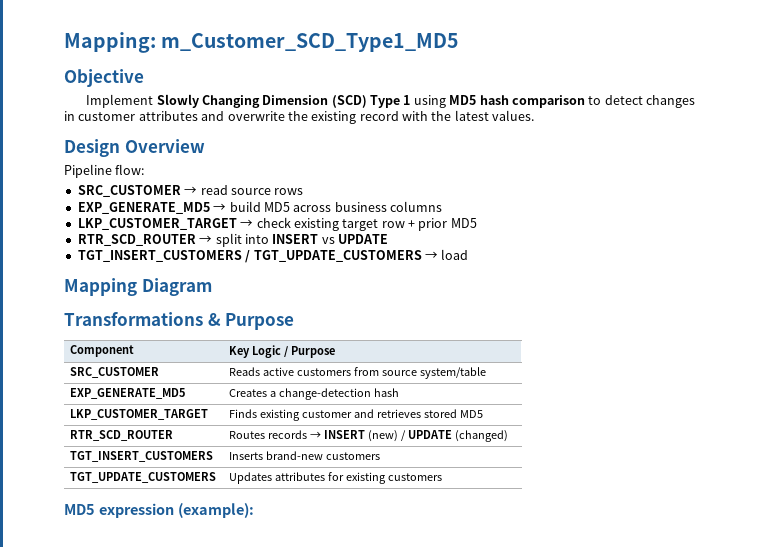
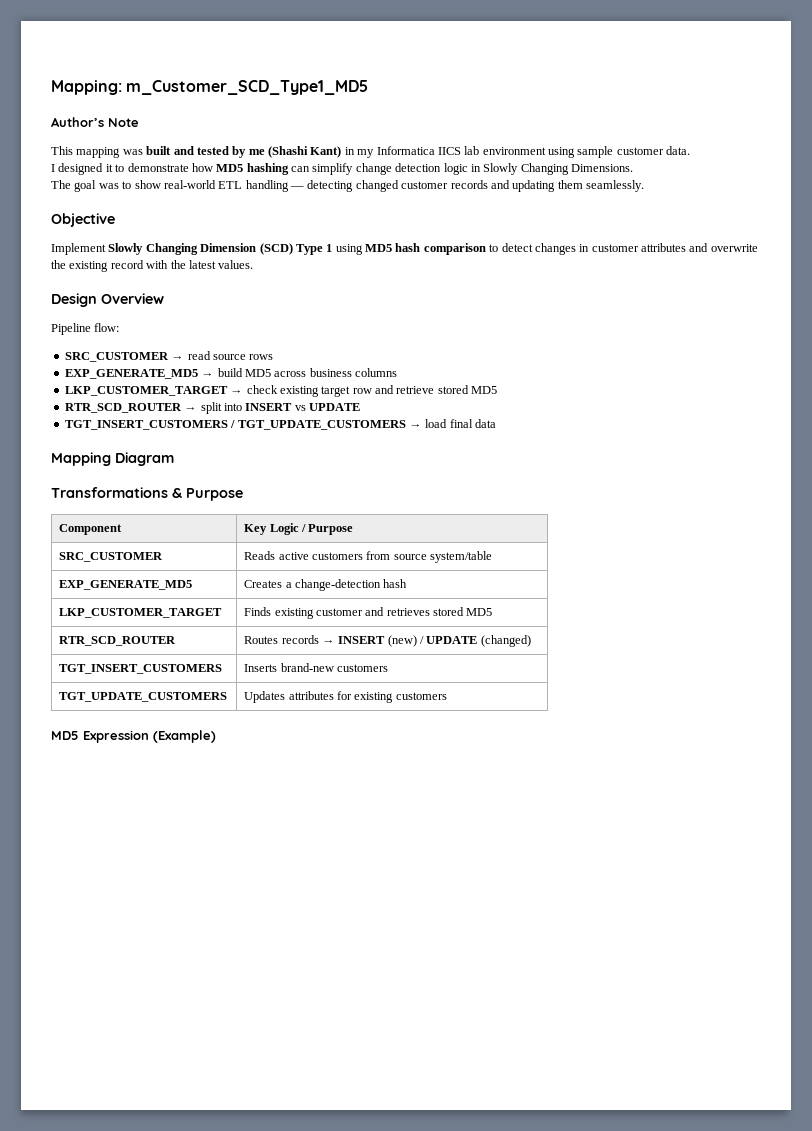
+ Author’s Note
+ This mapping was built and tested by me (Shashi Kant) in my Informatica IICS lab environment using sample customer data.
+ I designed it to demonstrate how MD5 hashing can simplify change detection logic in Slowly Changing Dimensions.
+ The goal was to show real-world ETL handling — detecting changed customer records and updating them seamlessly.
- LKP_CUSTOMER_TARGET → check existing target row + prior MD5
+ LKP_CUSTOMER_TARGET → check existing target row and retrieve stored MD5
- TGT_INSERT_CUSTOMERS / TGT_UPDATE_CUSTOMERS → load
+ TGT_INSERT_CUSTOMERS / TGT_UPDATE_CUSTOMERS → load final data
- MD5 expression (example):
+ MD5 Expression (Example)

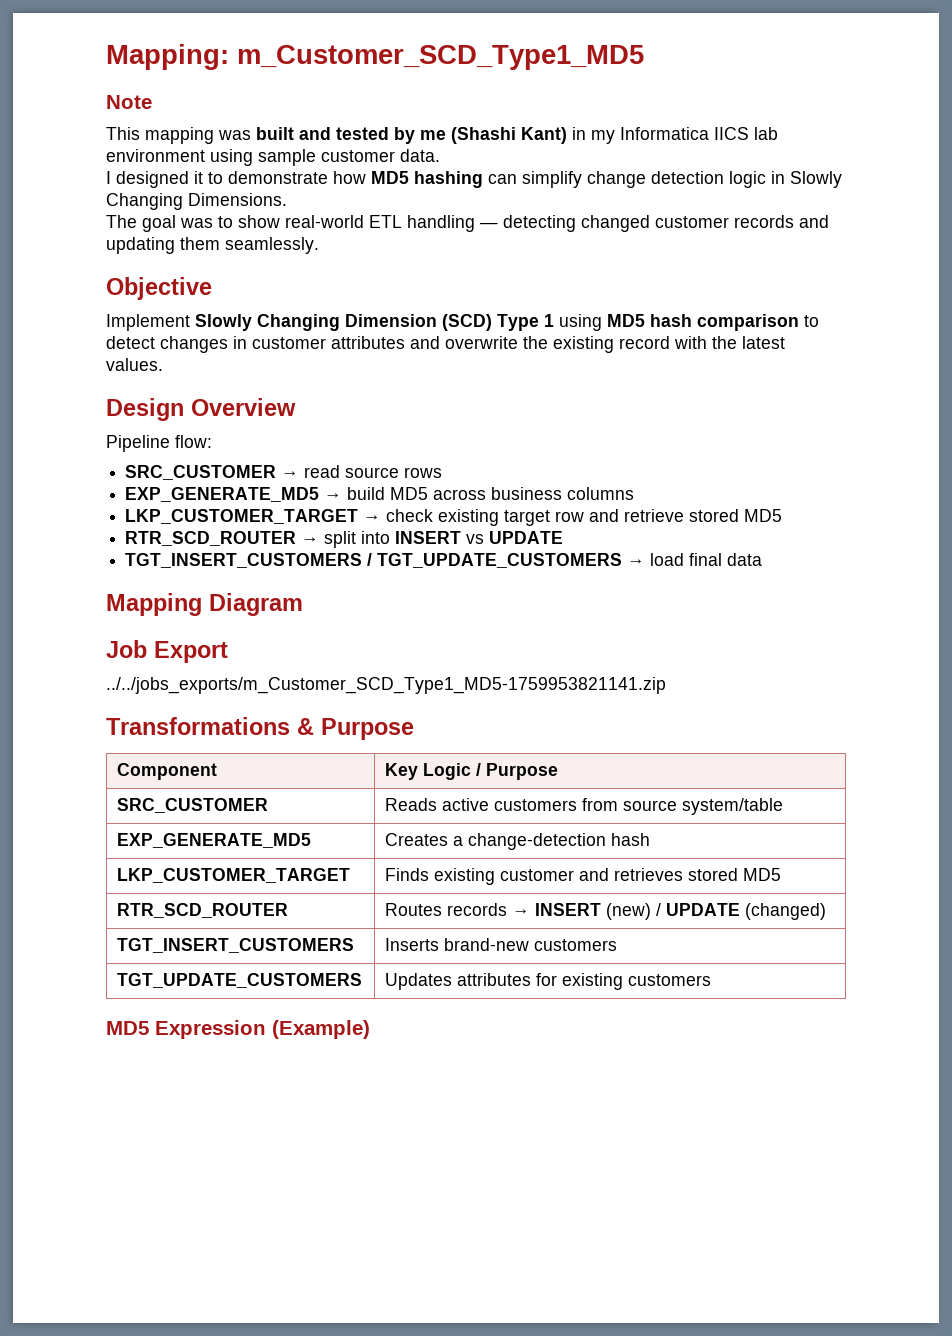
- Author’s Note
+ Note
+ Job Export
+ ../../jobs_exports/m_Customer_SCD_Type1_MD5-1759953821141.zip

